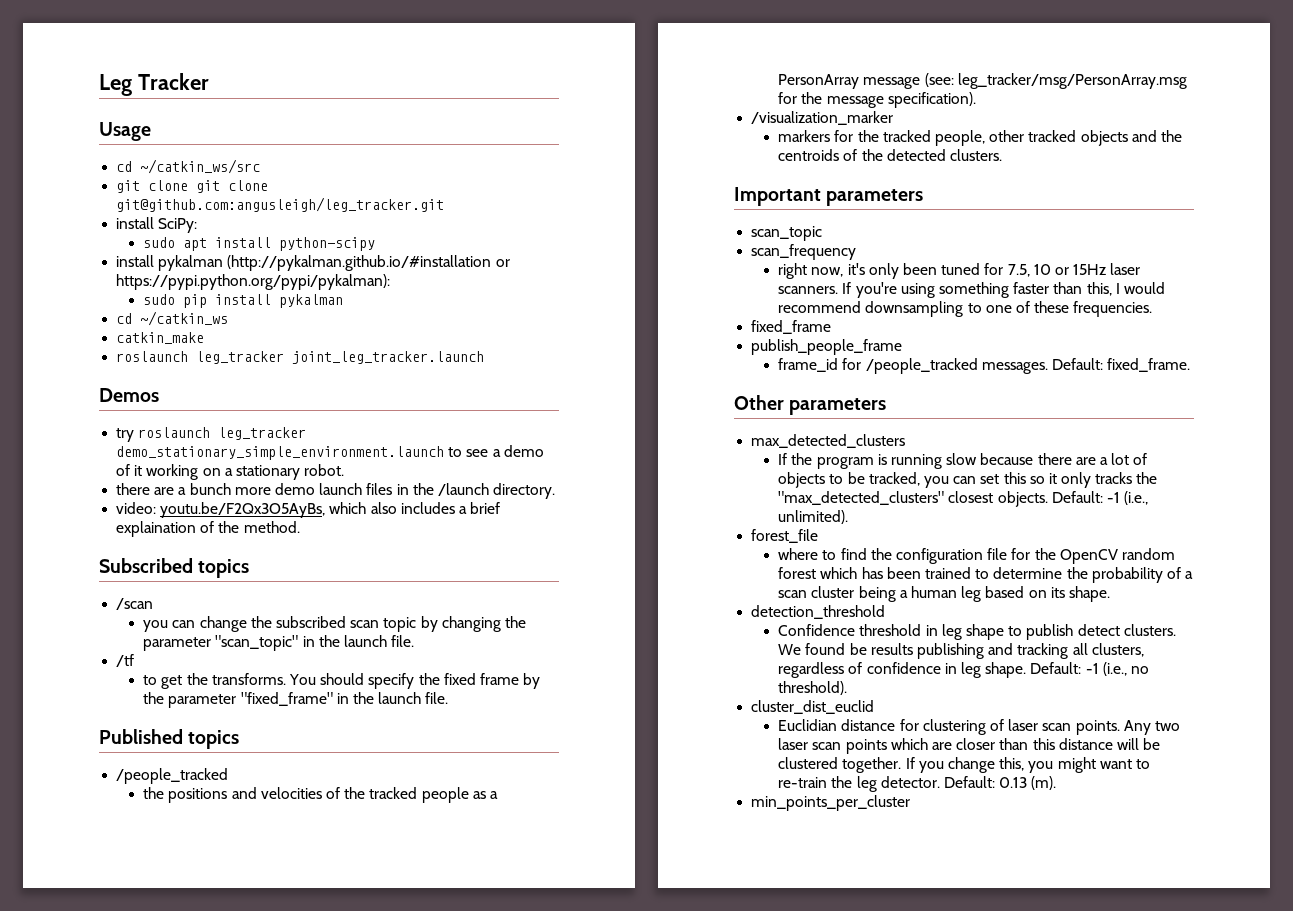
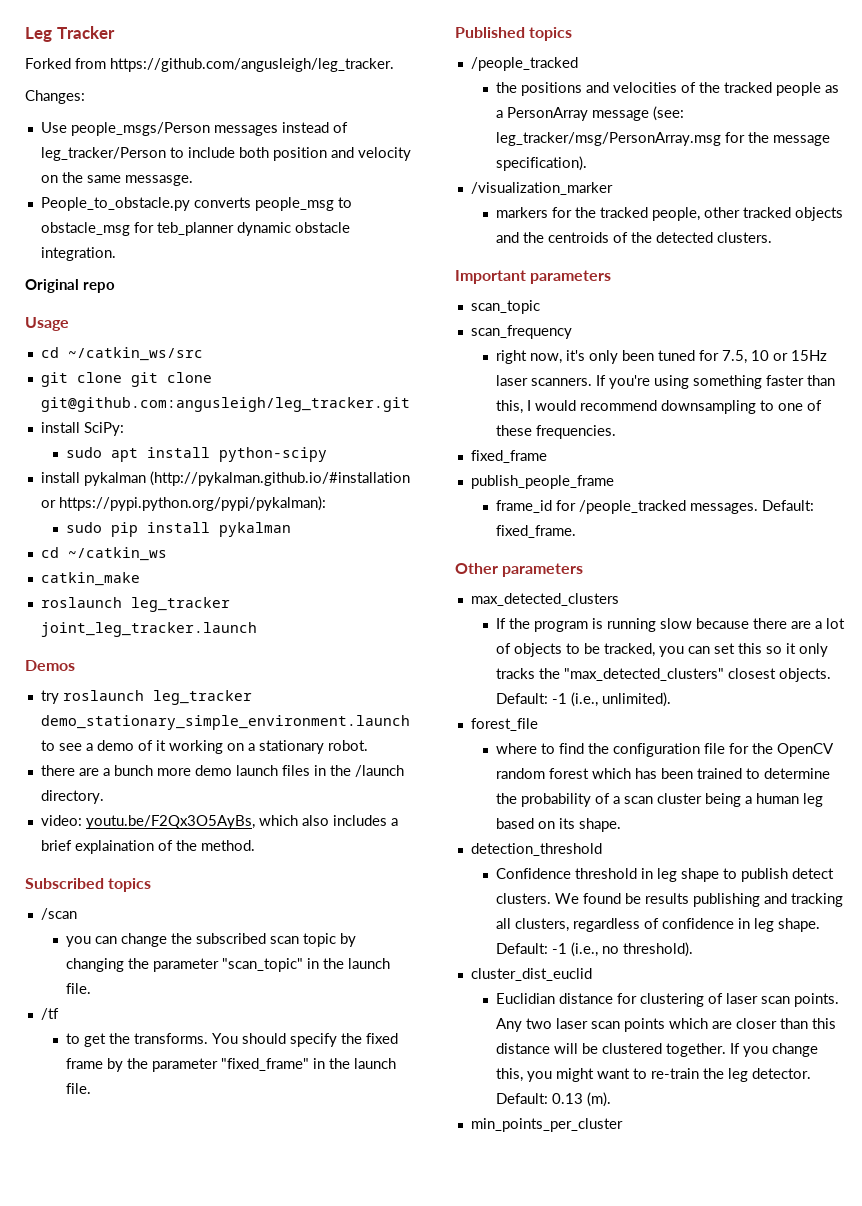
+ Forked from https://github.com/angusleigh/leg_tracker.
+ Changes:
+ Use people_msgs/Person messages instead of leg_tracker/Person to include both position and velocity on the same messasge.
+ People_to_obstacle.py converts people_msg to obstacle_msg for teb_planner dynamic obstacle integration.
+ Original repo

